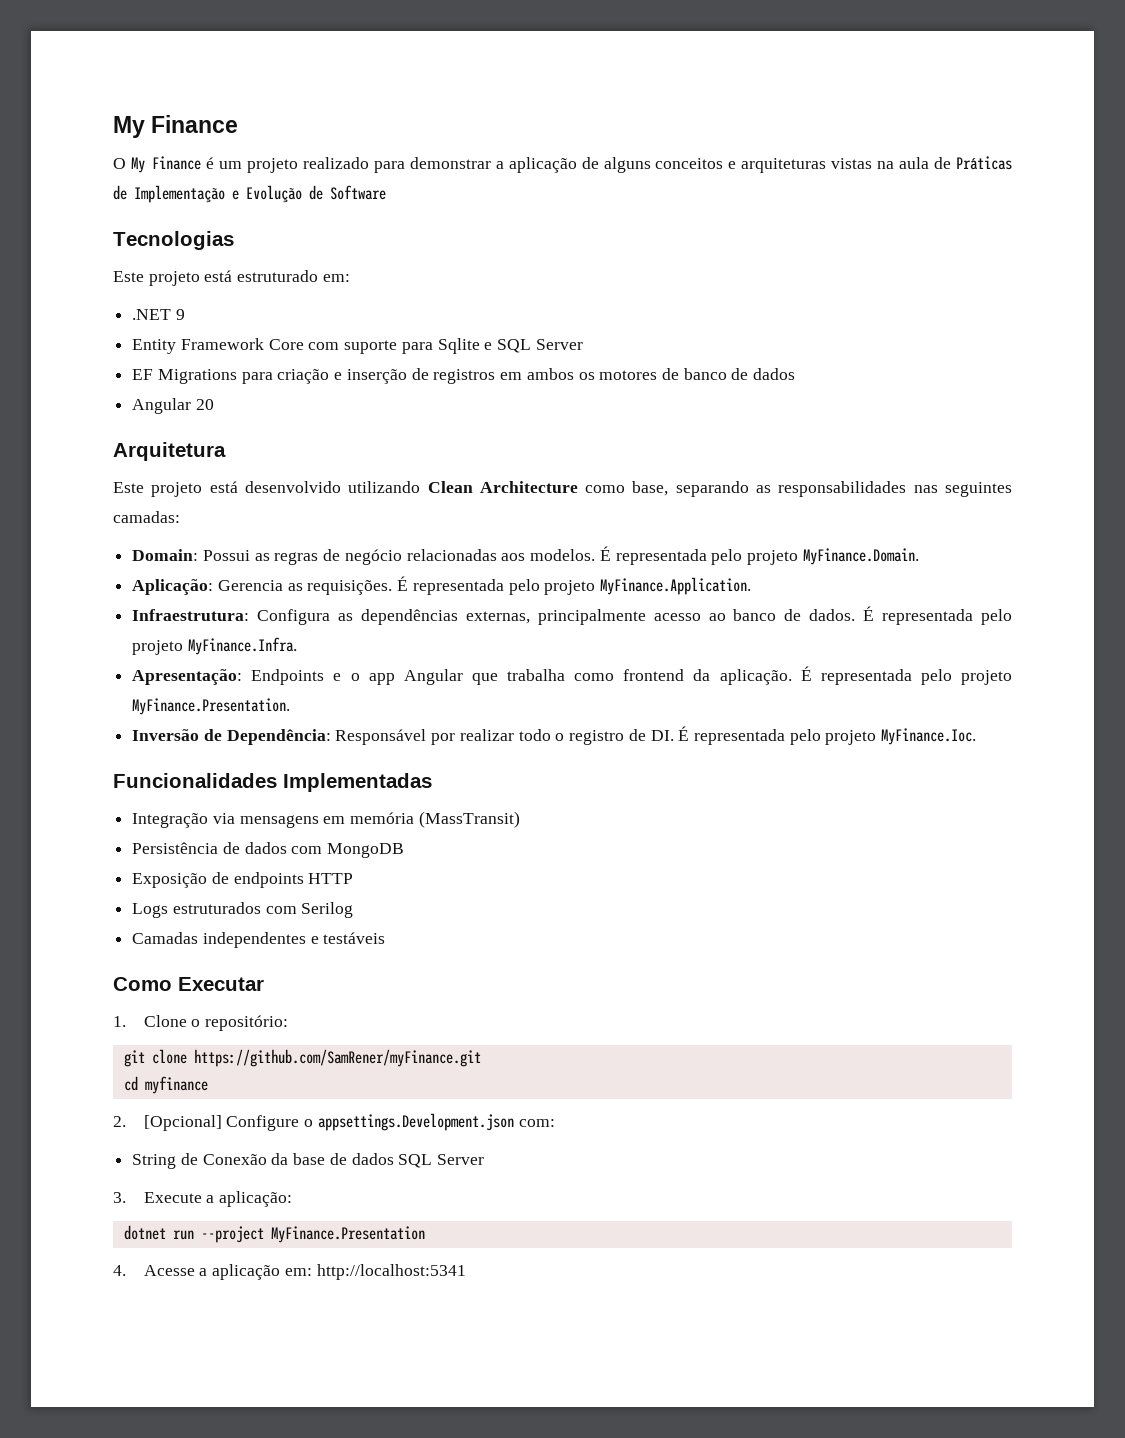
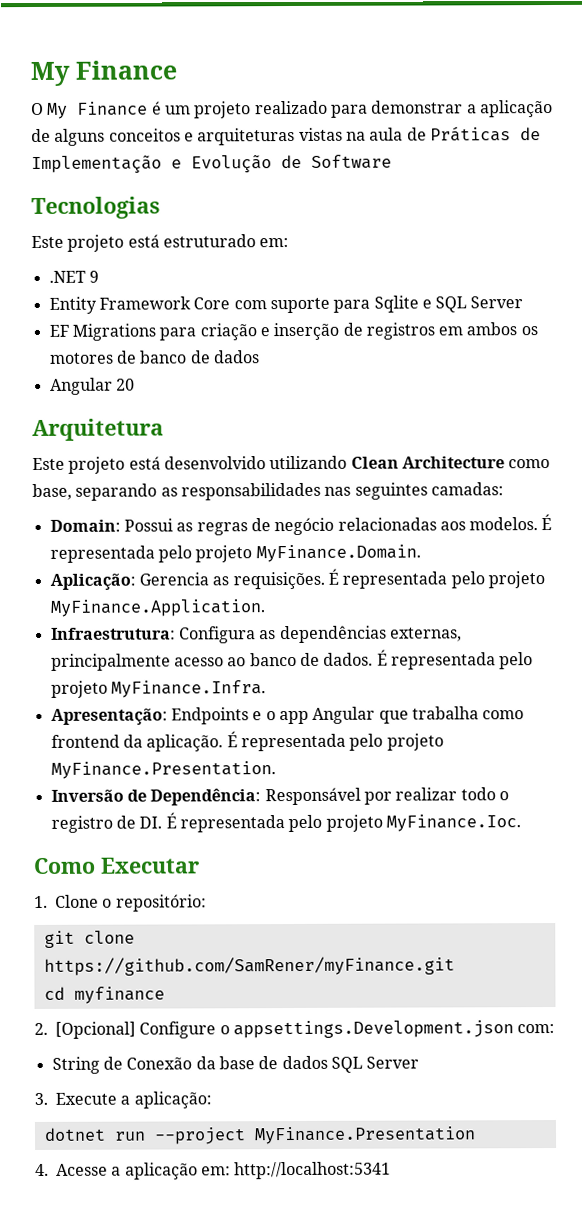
- Funcionalidades Implementadas
- Integração via mensagens em memória (MassTransit)
- Persistência de dados com MongoDB
- Exposição de endpoints HTTP
- Logs estruturados com Serilog
- Camadas independentes e testáveis

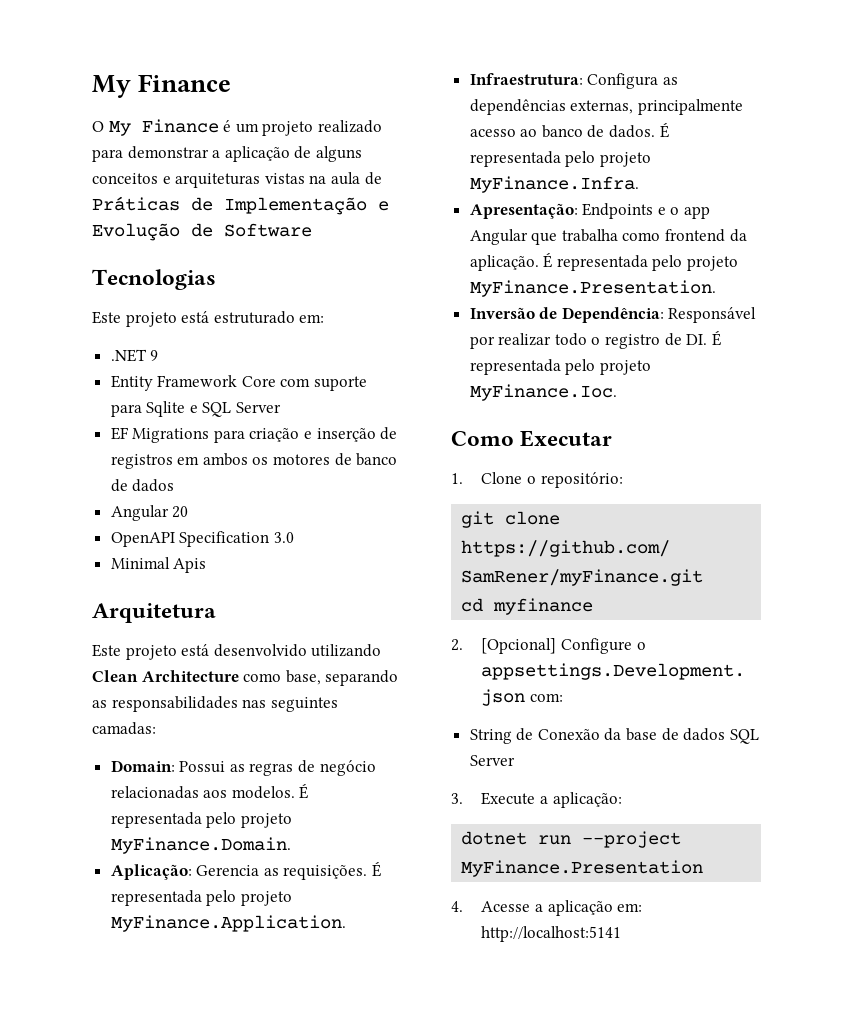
+ OpenAPI Specification 3.0
+ Minimal Apis
- 4. Acesse a aplicação em: http://localhost:5341
+ 4. Acesse a aplicação em: http://localhost:5141

